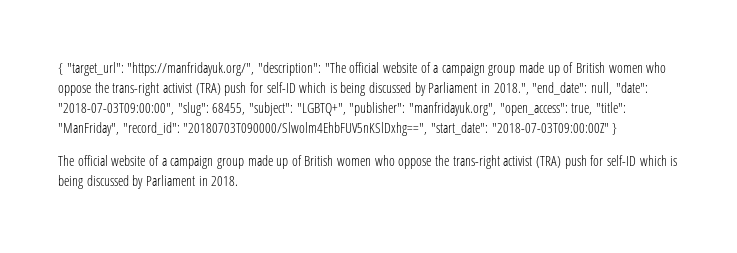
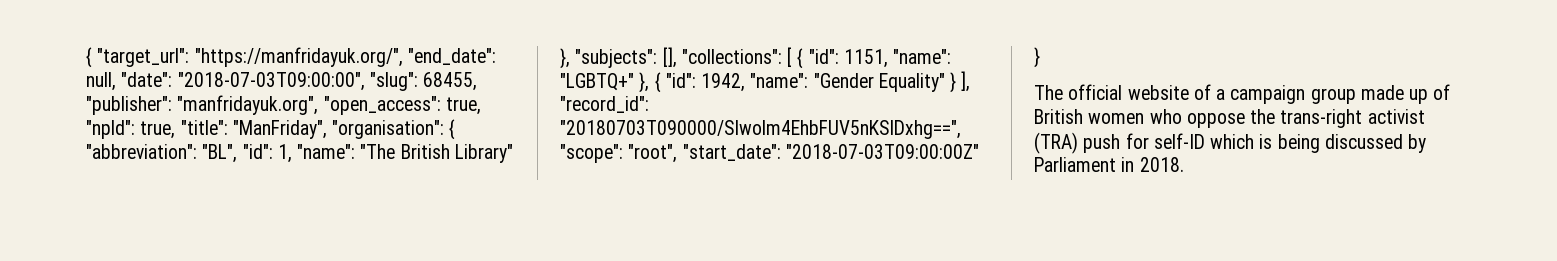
- { "target_url": "https://manfridayuk.org/", "description": "The official website of a campaign group made up of British women who oppose the trans-right activist (TRA) push for self-ID which is being discussed by Parliament in 2018.", "end_date": null, "date": "2018-07-03T09:00:00", "slug": 68455, "subject": "LGBTQ+", "publisher": "manfridayuk.org", "open_access": true, "title": "ManFriday", "record_id": "20180703T090000/Slwolm4EhbFUV5nKSlDxhg==", "start_date": "2018-07-03T09:00:00Z" }
+ { "target_url": "https://manfridayuk.org/", "end_date": null, "date": "2018-07-03T09:00:00", "slug": 68455, "publisher": "manfridayuk.org", "open_access": true, "npld": true, "title": "ManFriday", "organisation": { "abbreviation": "BL", "id": 1, "name": "The British Library" }, "subjects": [], "collections": [ { "id": 1151, "name": "LGBTQ+" }, { "id": 1942, "name": "Gender Equality" } ], "record_id": "20180703T090000/Slwolm4EhbFUV5nKSlDxhg==", "scope": "root", "start_date": "2018-07-03T09:00:00Z" }

